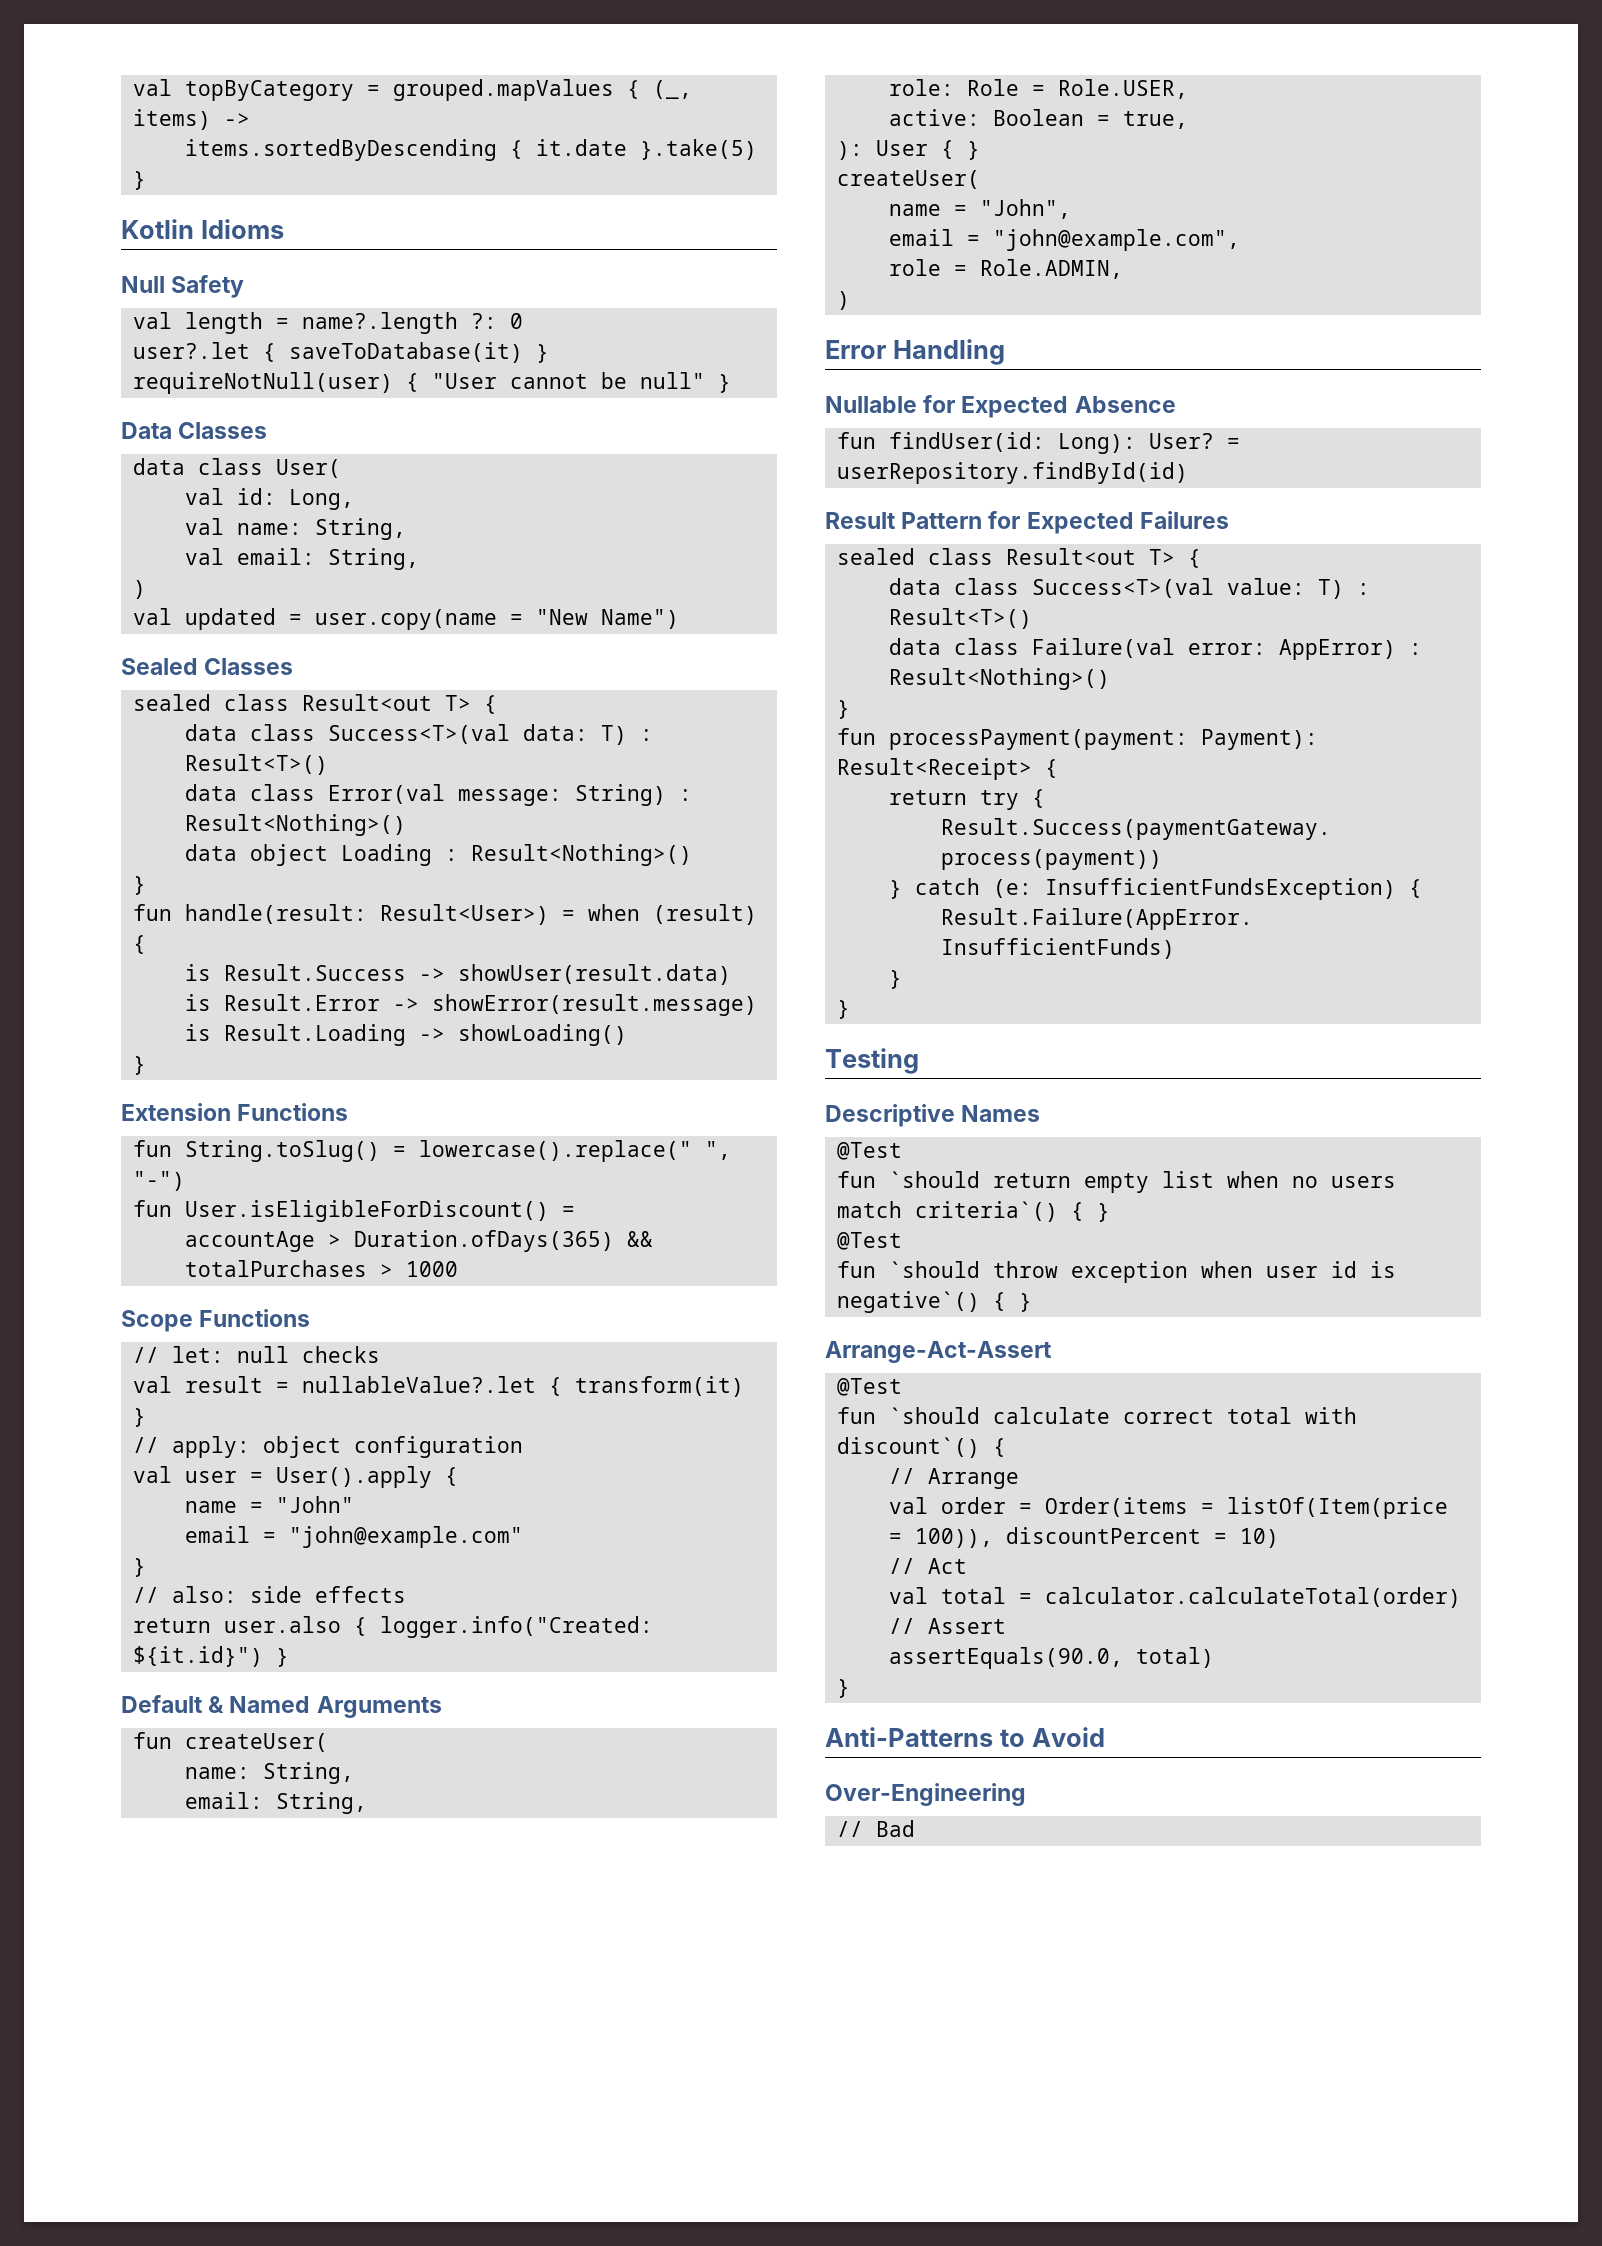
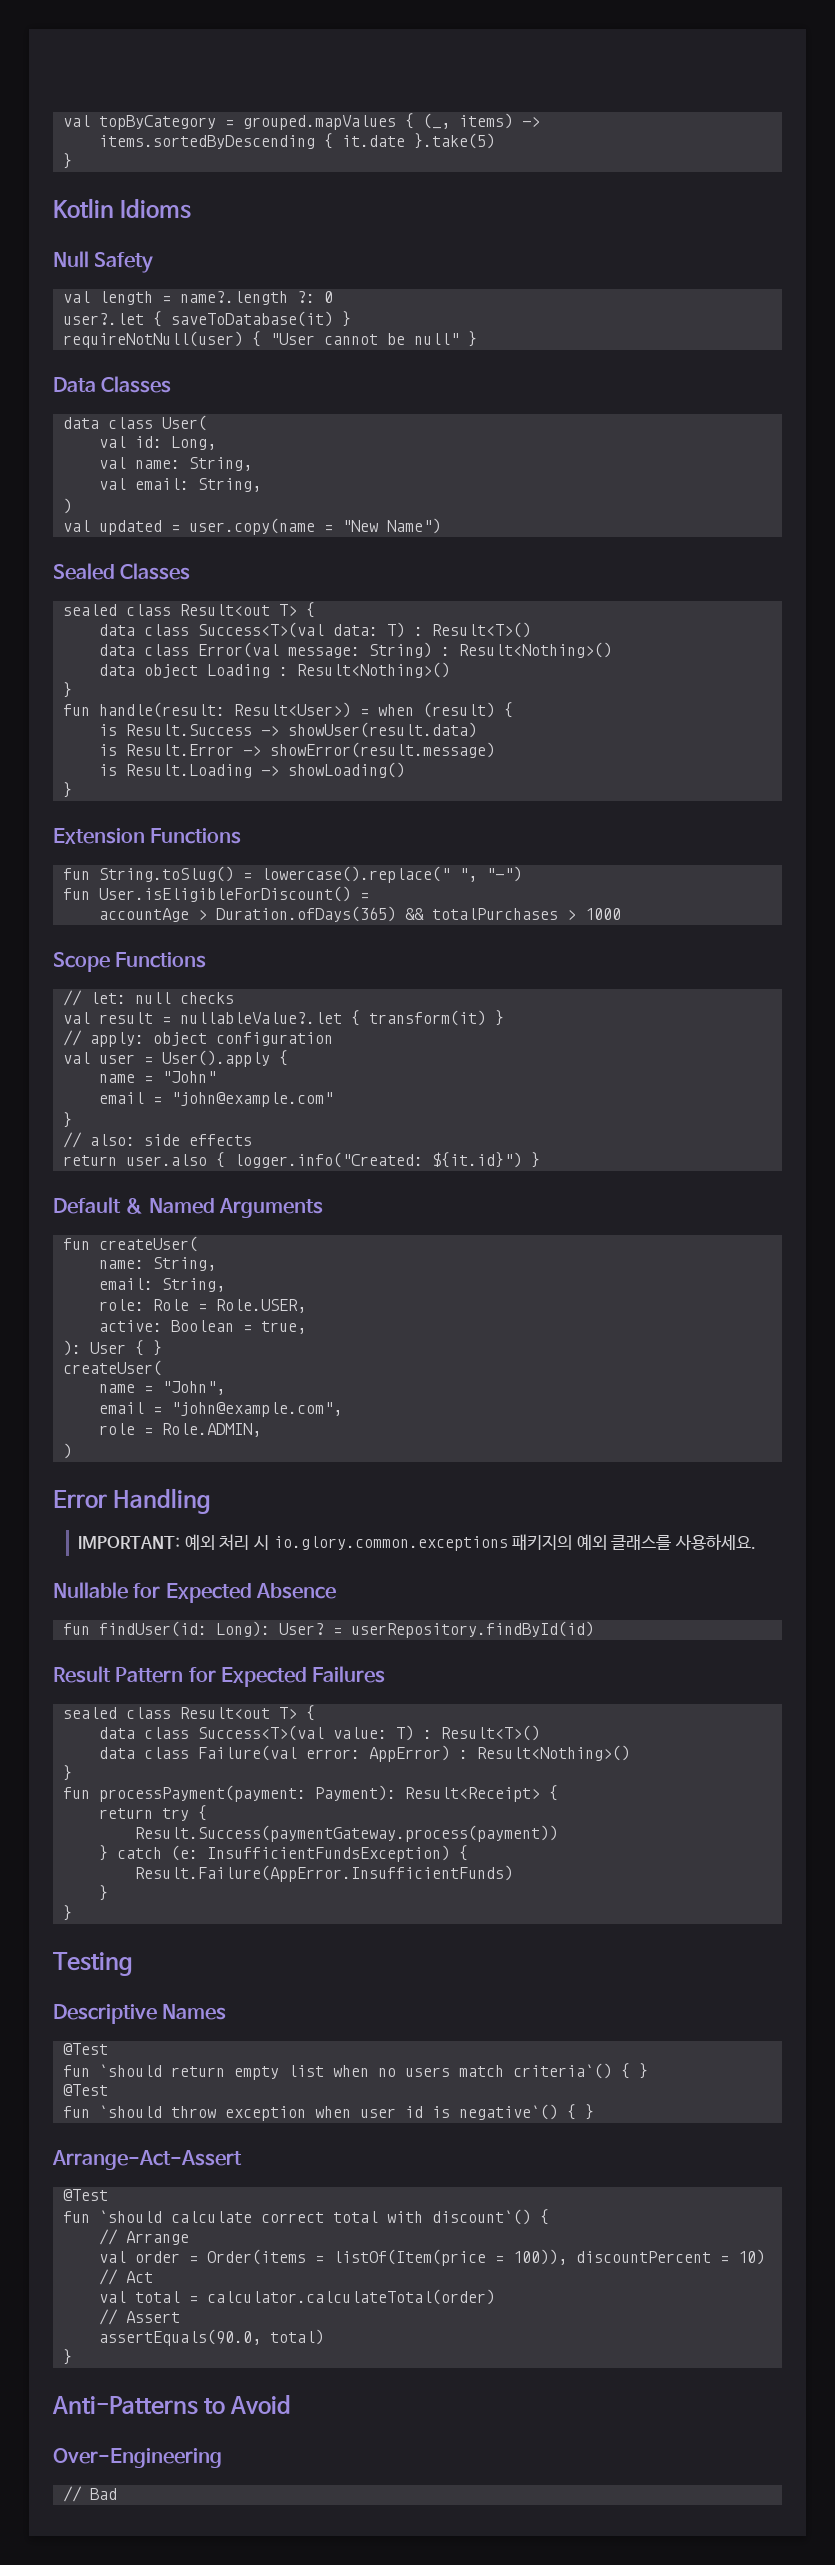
+ IMPORTANT: 예외 처리 시 io.glory.common.exceptions 패키지의 예외 클래스를 사용하세요.

